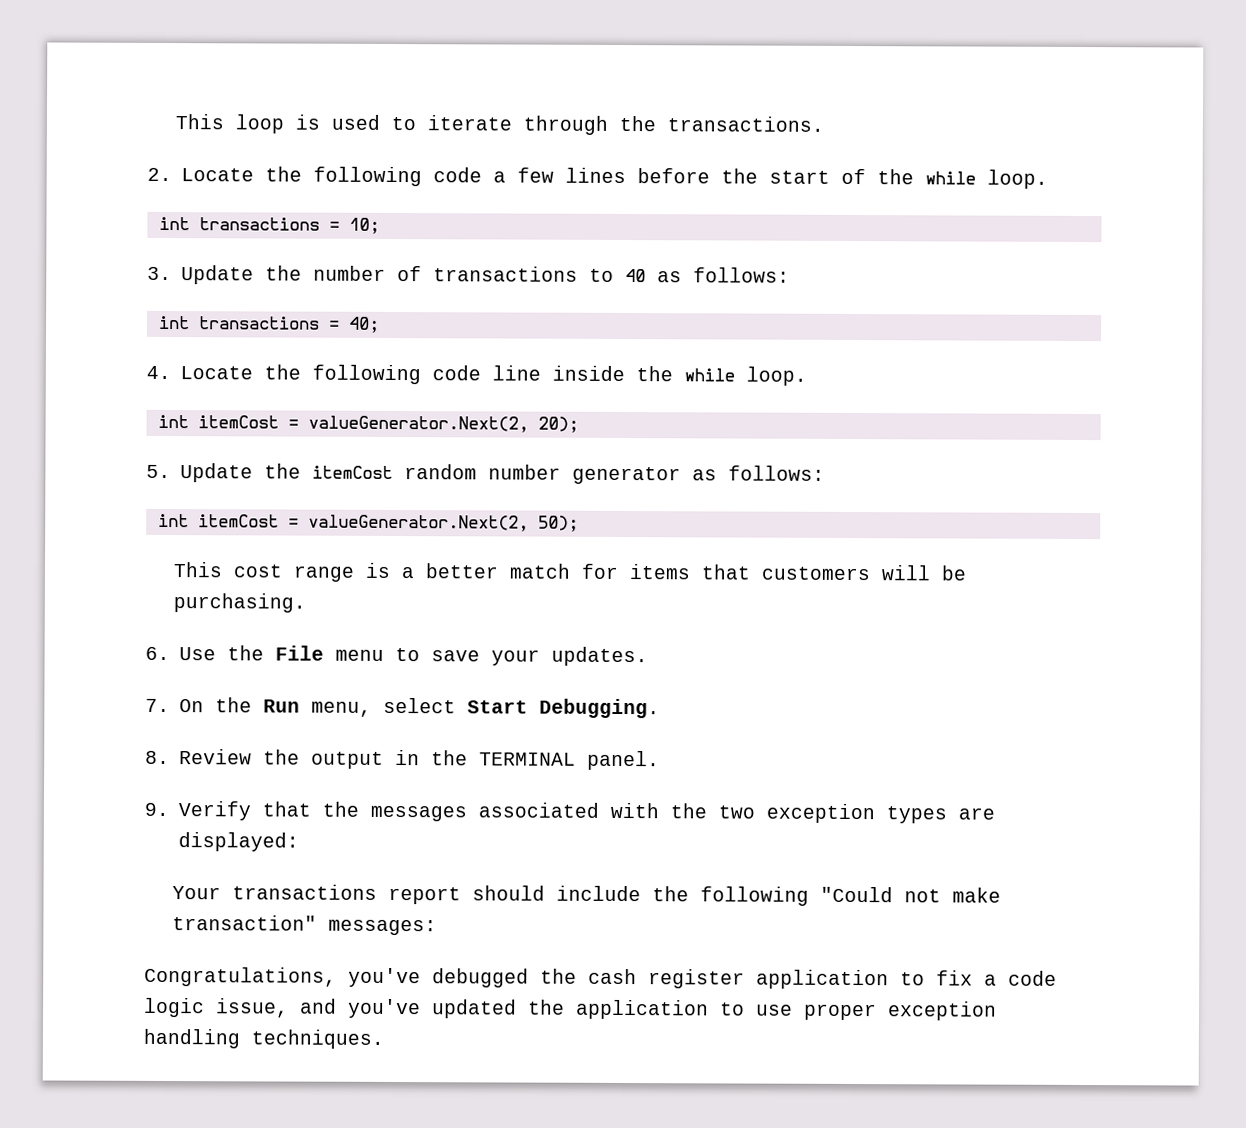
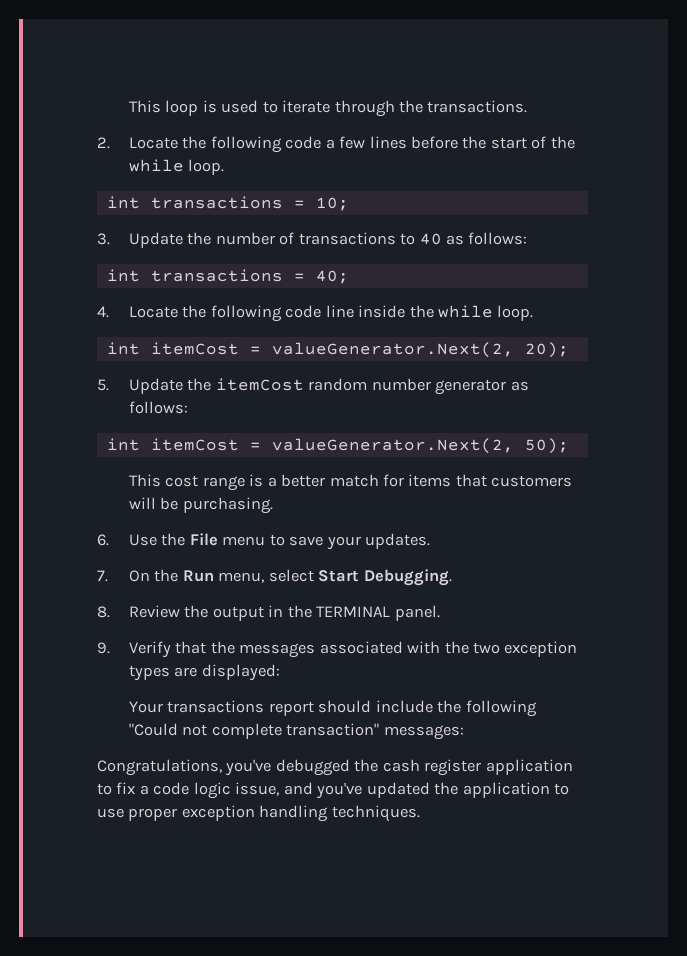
- Your transactions report should include the following "Could not make transaction" messages:
+ Your transactions report should include the following "Could not complete transaction" messages:

